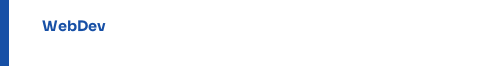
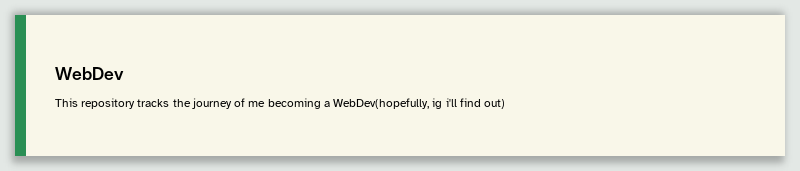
+ This repository tracks the journey of me becoming a WebDev(hopefully, ig i'll find out)

